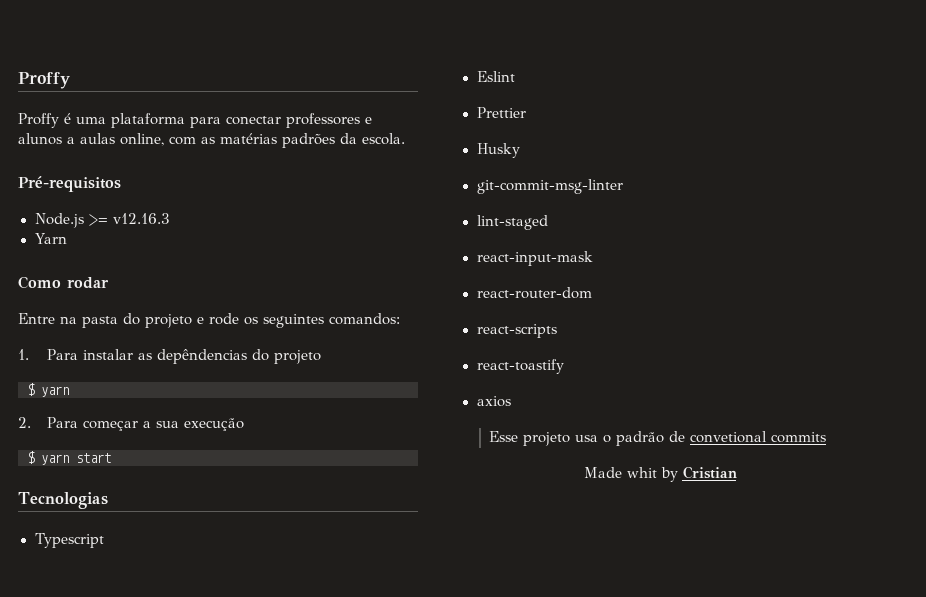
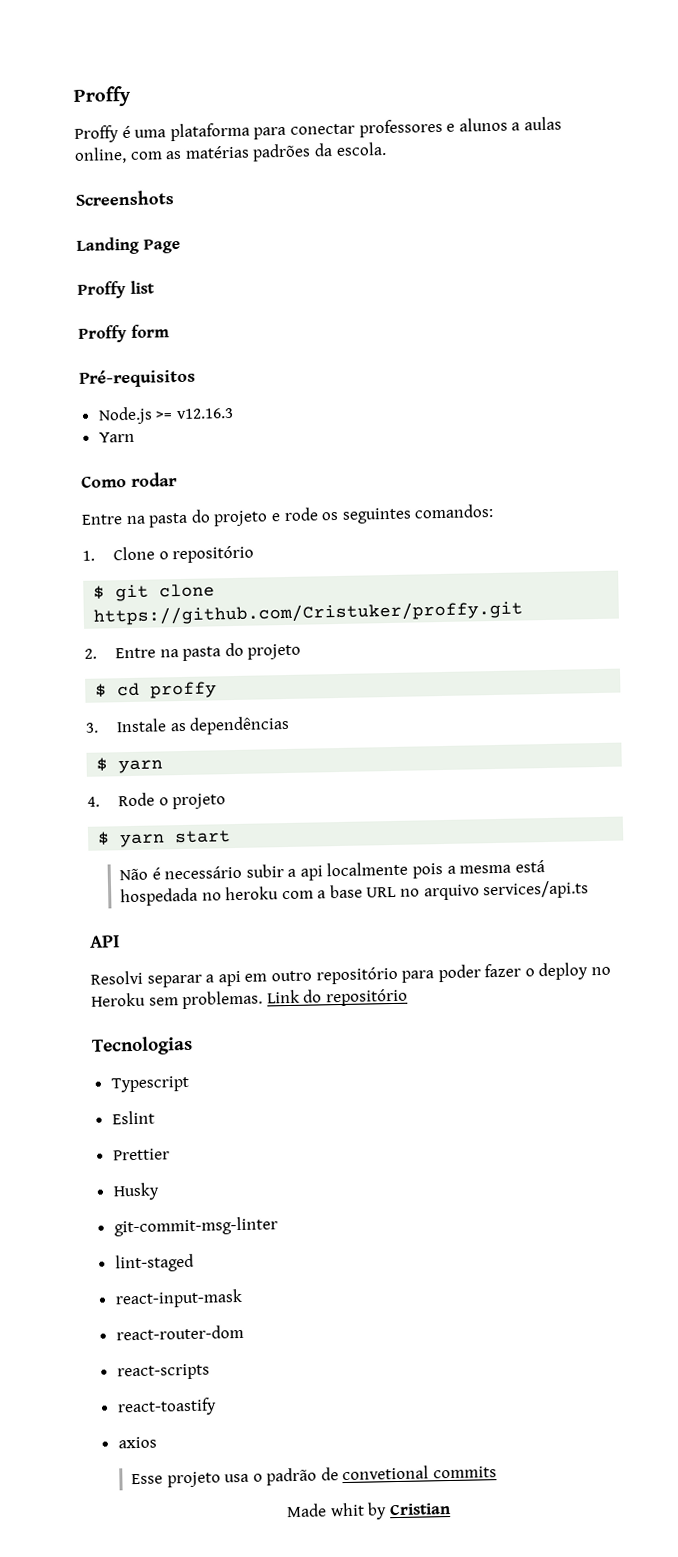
+ Screenshots
+ Landing Page
+ Proffy list
+ Proffy form
- 1. Para instalar as depêndencias do projeto
+ 1. Clone o repositório
+ $ git clone https://github.com/Cristuker/proffy.git
+ 2. Entre na pasta do projeto
+ $ cd proffy
+ 3. Instale as dependências
  $ yarn
- 2. Para começar a sua execução
+ 4. Rode o projeto
  $ yarn start
+ Não é necessário subir a api localmente pois a mesma está hospedada no heroku com a base URL no arquivo services/api.ts
+ API
+ Resolvi separar a api em outro repositório para poder fazer o deploy no Heroku sem problemas. Link do repositório

